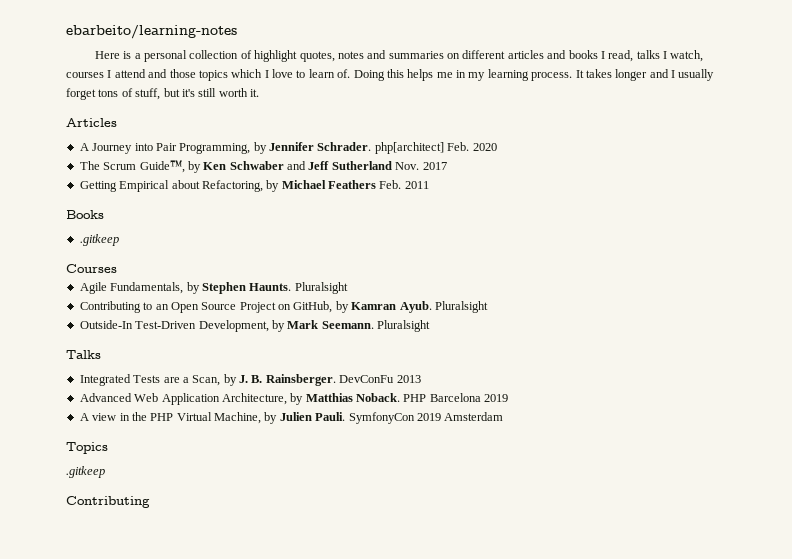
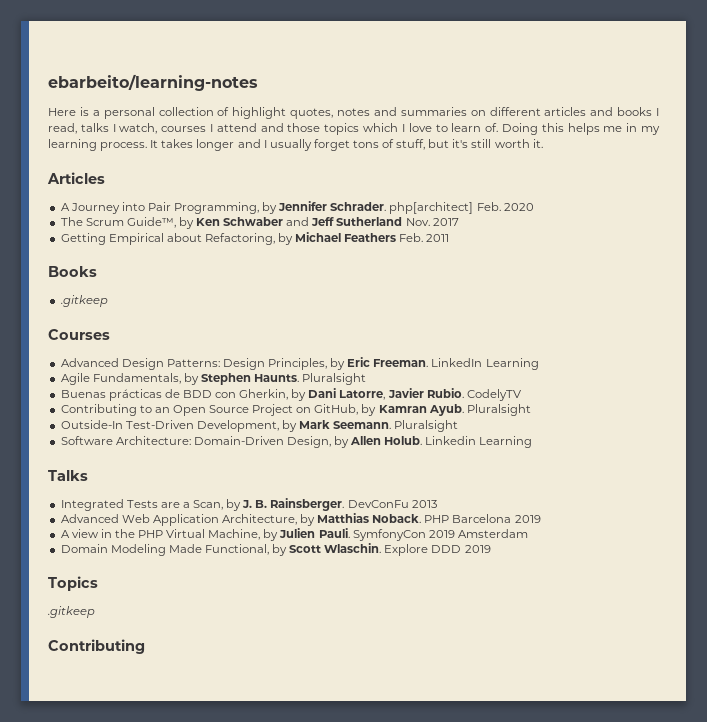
+ Advanced Design Patterns: Design Principles, by Eric Freeman. LinkedIn Learning
+ Buenas prácticas de BDD con Gherkin, by Dani Latorre, Javier Rubio. CodelyTV
+ Software Architecture: Domain-Driven Design, by Allen Holub. Linkedin Learning
+ Domain Modeling Made Functional, by Scott Wlaschin. Explore DDD 2019

